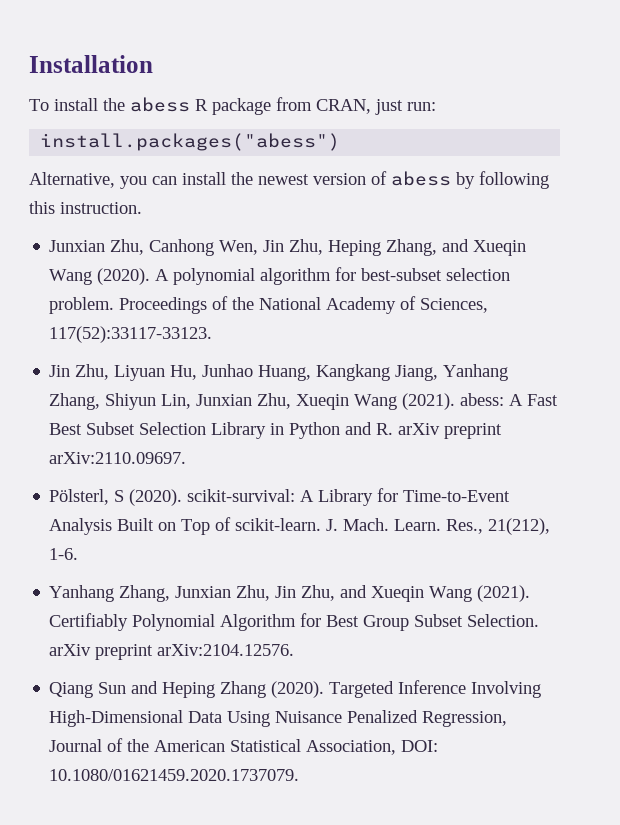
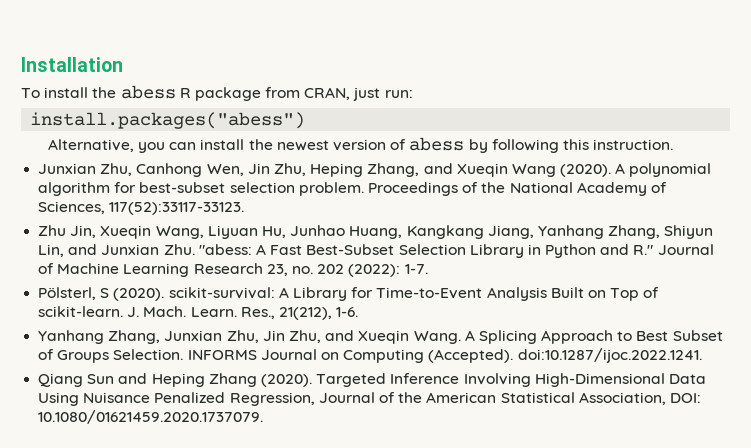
- Jin Zhu, Liyuan Hu, Junhao Huang, Kangkang Jiang, Yanhang Zhang, Shiyun Lin, Junxian Zhu, Xueqin Wang (2021). abess: A Fast Best Subset Selection Library in Python and R. arXiv preprint arXiv:2110.09697.
+ Zhu Jin, Xueqin Wang, Liyuan Hu, Junhao Huang, Kangkang Jiang, Yanhang Zhang, Shiyun Lin, and Junxian Zhu. "abess: A Fast Best-Subset Selection Library in Python and R." Journal of Machine Learning Research 23, no. 202 (2022): 1-7.
- Yanhang Zhang, Junxian Zhu, Jin Zhu, and Xueqin Wang (2021). Certifiably Polynomial Algorithm for Best Group Subset Selection. arXiv preprint arXiv:2104.12576.
+ Yanhang Zhang, Junxian Zhu, Jin Zhu, and Xueqin Wang. A Splicing Approach to Best Subset of Groups Selection. INFORMS Journal on Computing (Accepted). doi:10.1287/ijoc.2022.1241.

